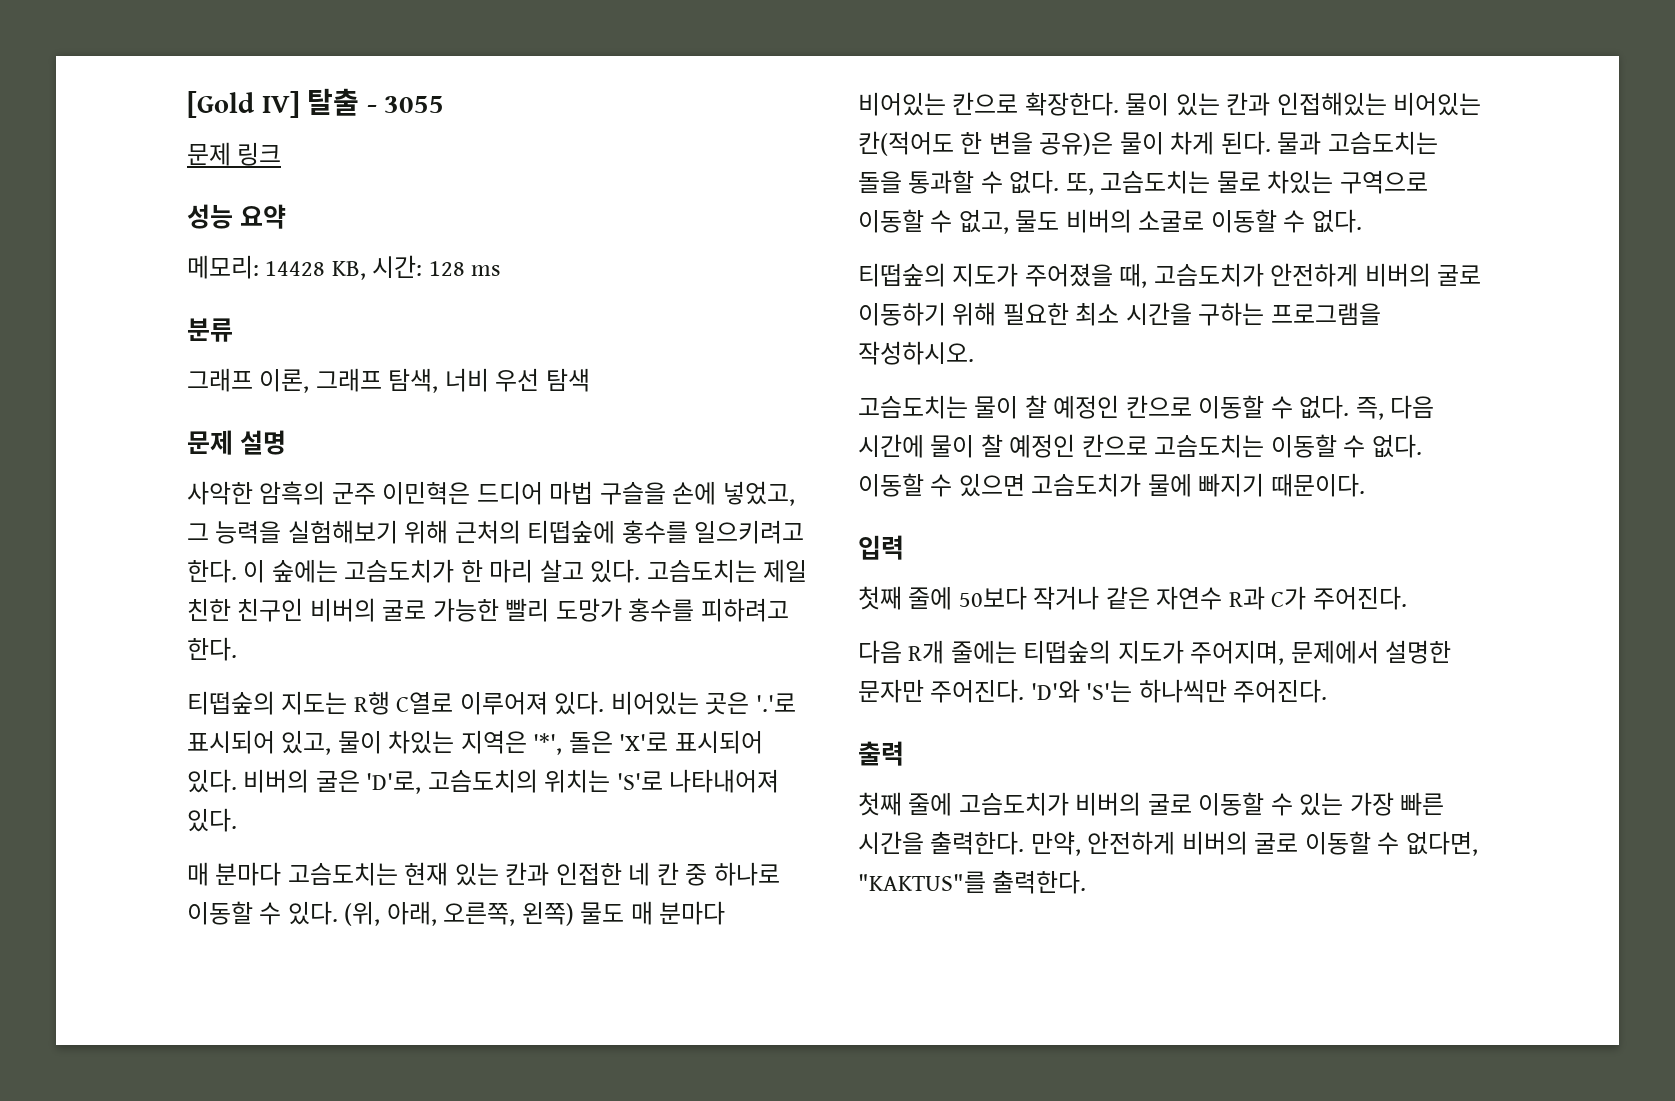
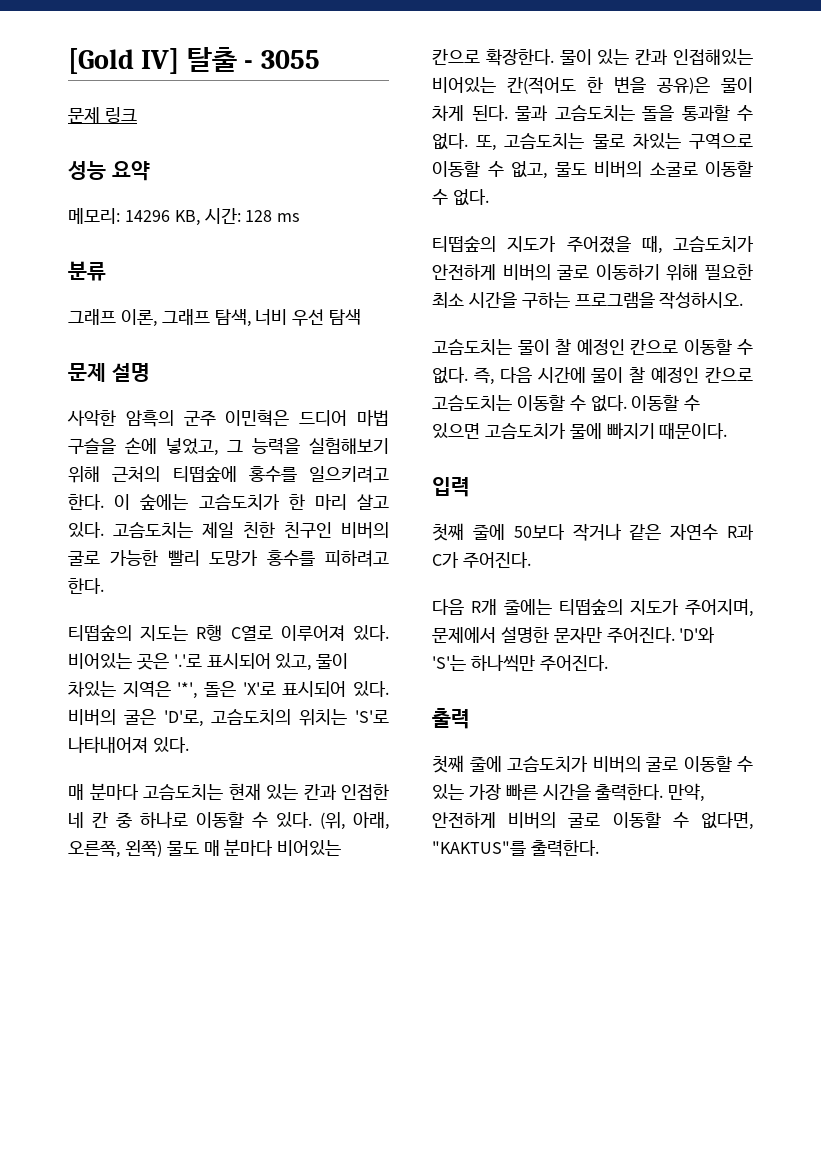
- 메모리: 14428 KB, 시간: 128 ms
+ 메모리: 14296 KB, 시간: 128 ms

